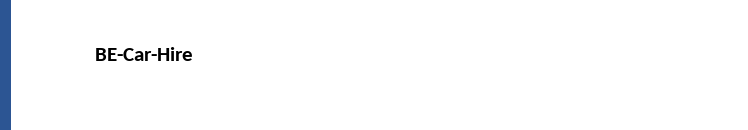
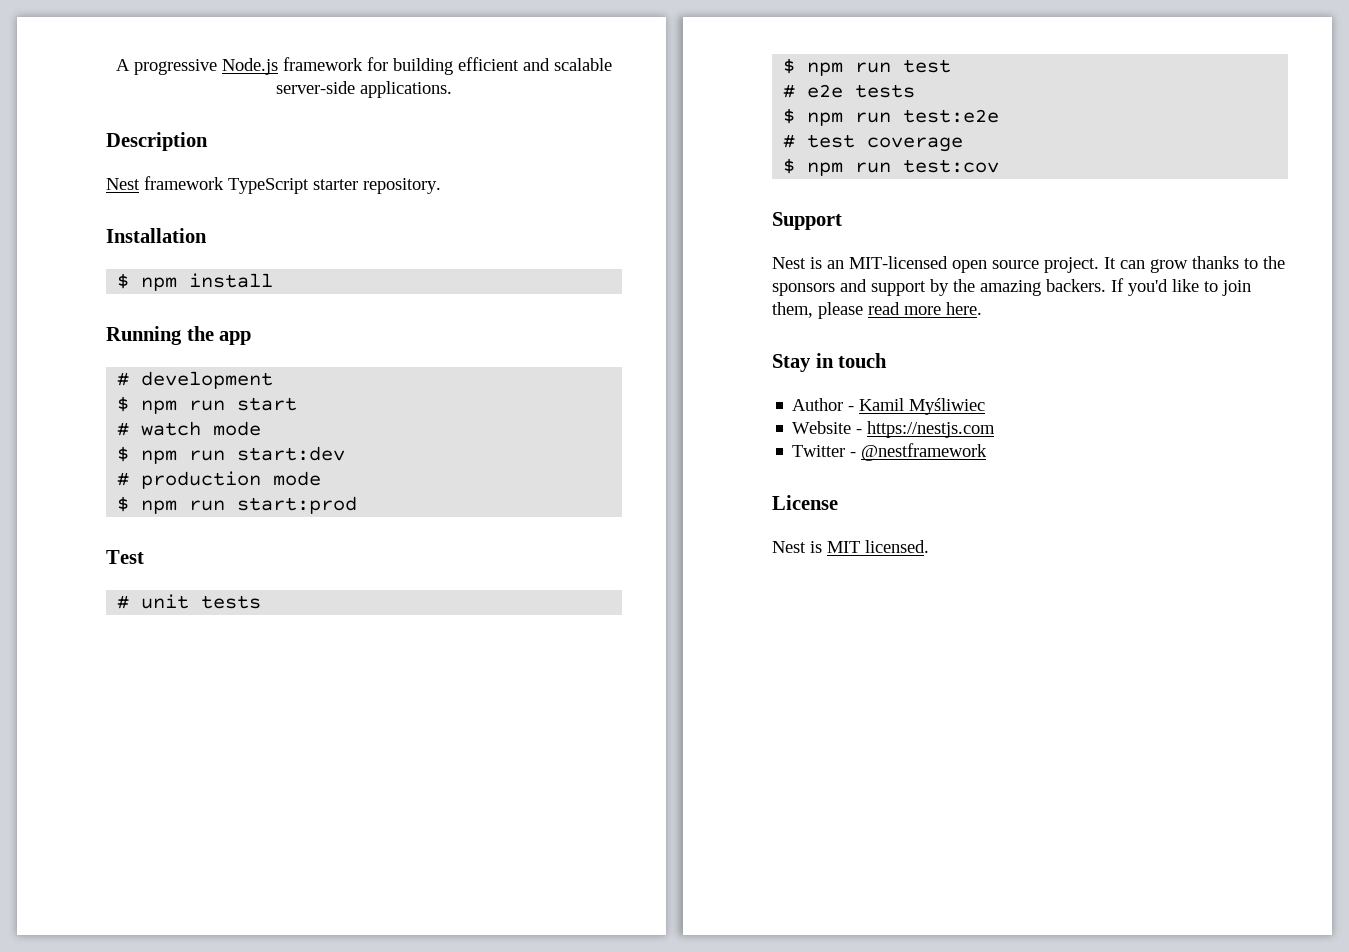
- BE-Car-Hire
+ A progressive Node.js framework for building efficient and scalable server-side applications.
+ Description
+ Nest framework TypeScript starter repository.
+ Installation
+ $ npm install
+ Running the app
+ # development
+ $ npm run start
+ # watch mode
+ $ npm run start:dev
+ # production mode
+ $ npm run start:prod
+ Test
+ # unit tests
+ $ npm run test
+ # e2e tests
+ $ npm run test:e2e
+ # test coverage
+ $ npm run test:cov
+ Support
+ Nest is an MIT-licensed open source project. It can grow thanks to the sponsors and support by the amazing backers. If you'd like to join them, please read more here.
+ Stay in touch
+ Author - Kamil Myśliwiec
+ Website - https://nestjs.com
+ Twitter - @nestframework
+ License
+ Nest is MIT licensed.

